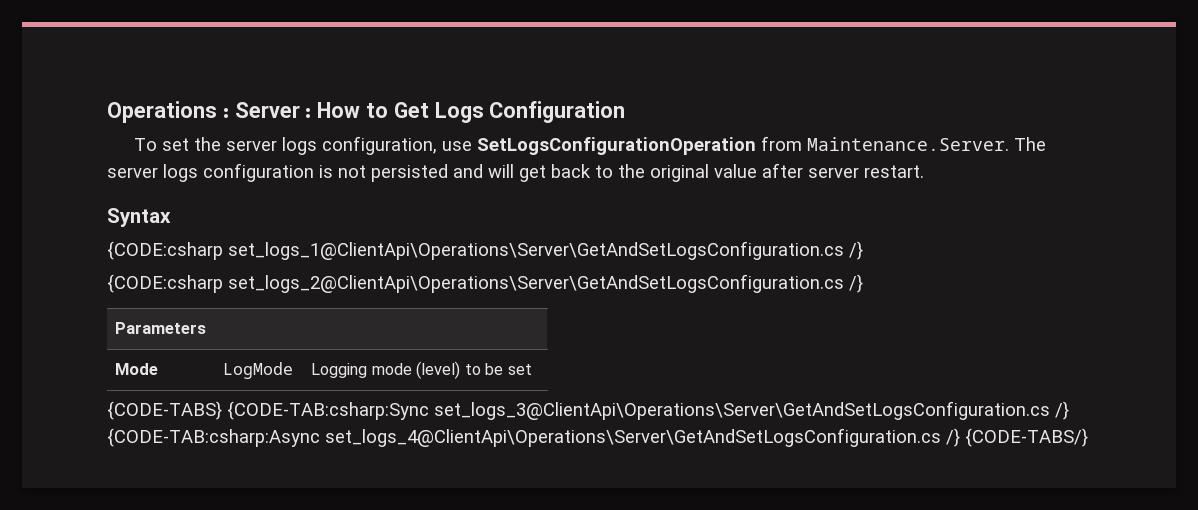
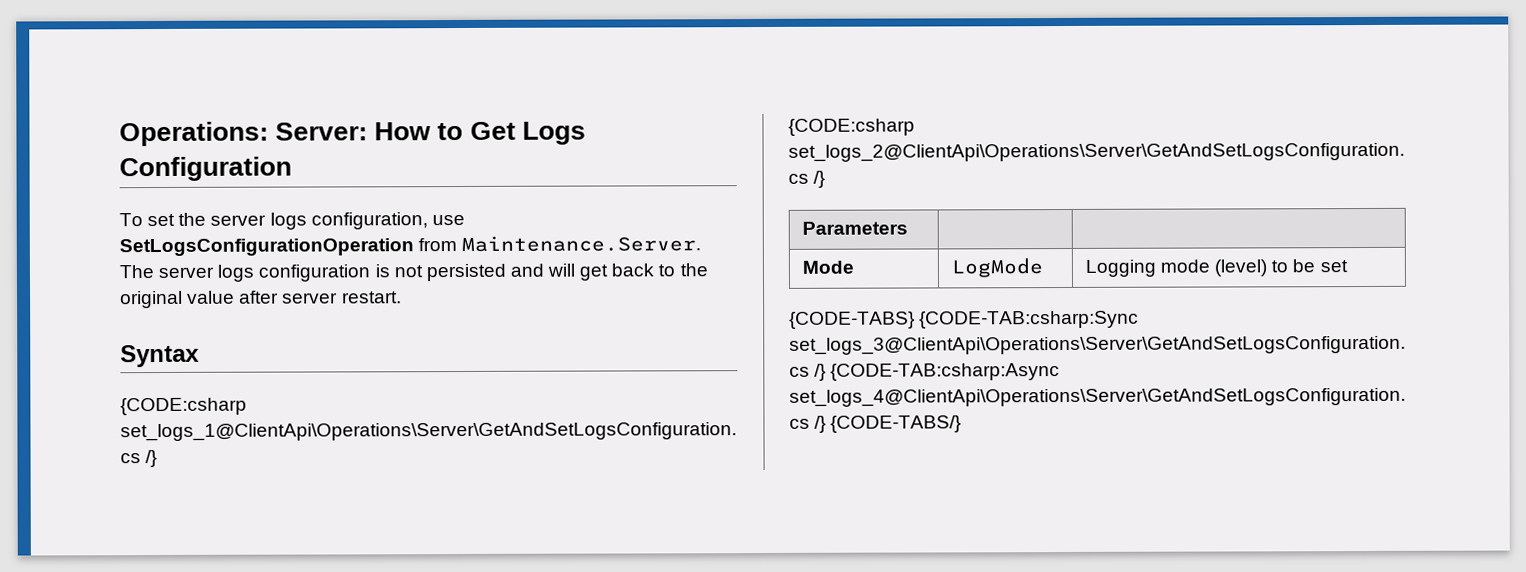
- Operations : Server : How to Get Logs Configuration
+ Operations: Server: How to Get Logs Configuration

